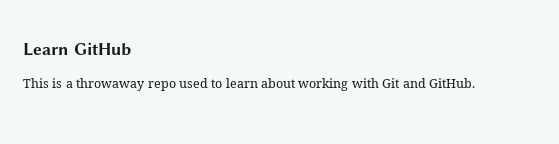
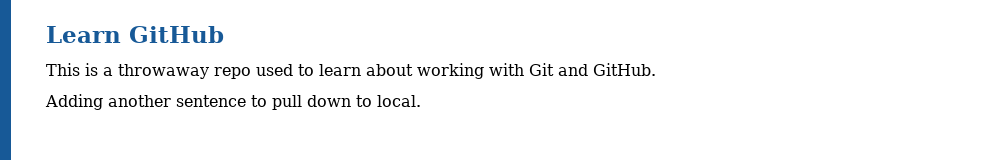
+ Adding another sentence to pull down to local.

